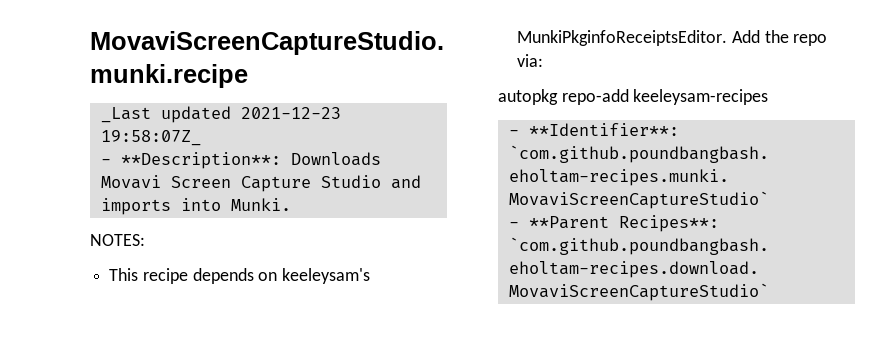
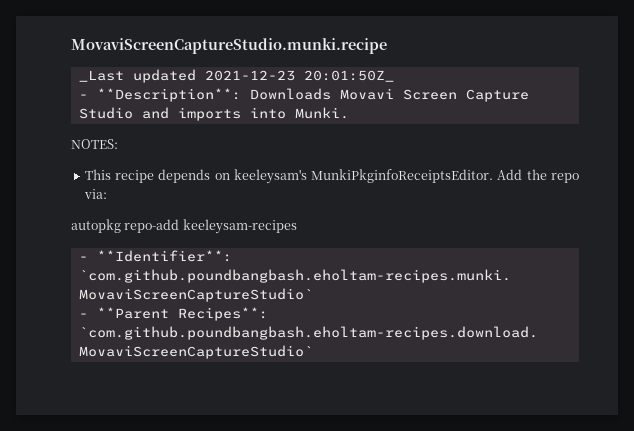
- _Last updated 2021-12-23 19:58:07Z_
+ _Last updated 2021-12-23 20:01:50Z_

